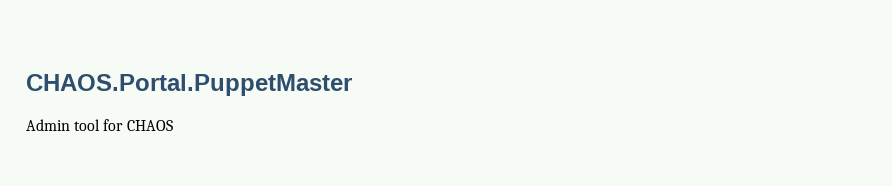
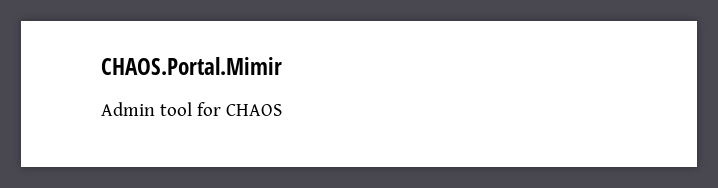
- CHAOS.Portal.PuppetMaster
+ CHAOS.Portal.Mimir

